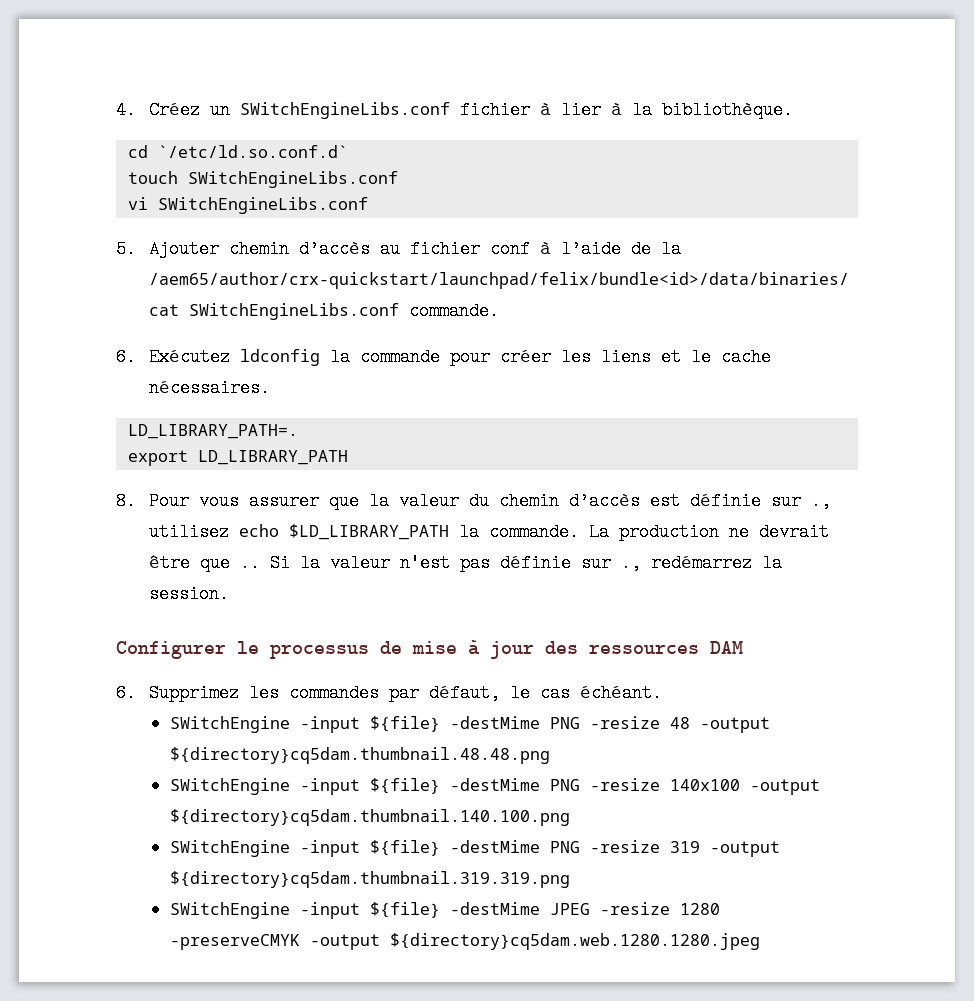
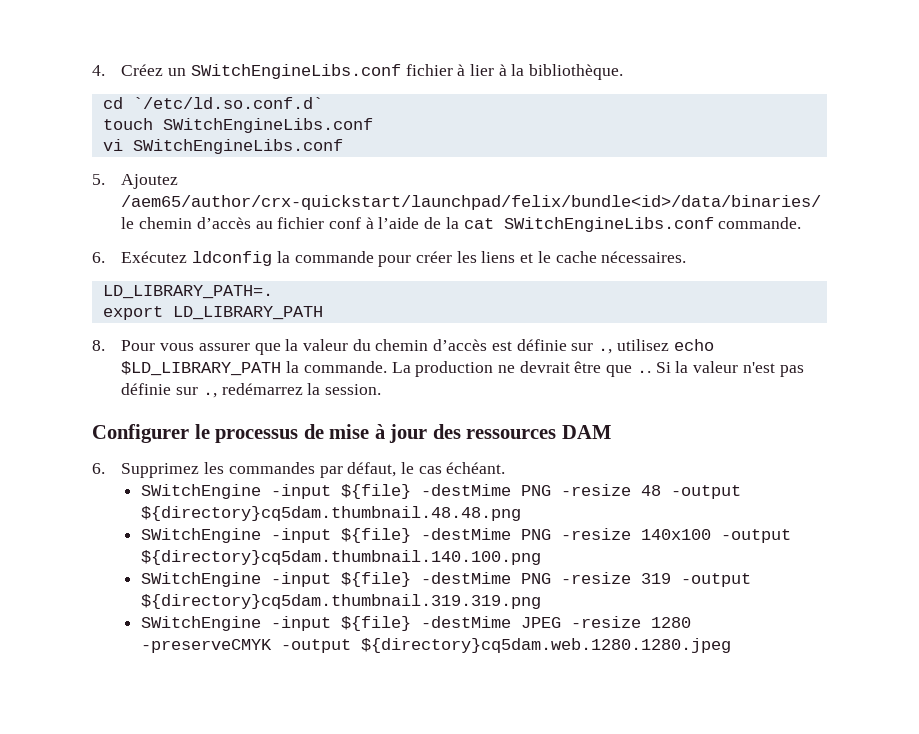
- 5. Ajouter chemin d’accès au fichier conf à l’aide de la /aem65/author/crx-quickstart/launchpad/felix/bundle<id>/data/binaries/ cat SWitchEngineLibs.conf commande.
+ 5. Ajoutez /aem65/author/crx-quickstart/launchpad/felix/bundle<id>/data/binaries/ le chemin d’accès au fichier conf à l’aide de la cat SWitchEngineLibs.conf commande.

